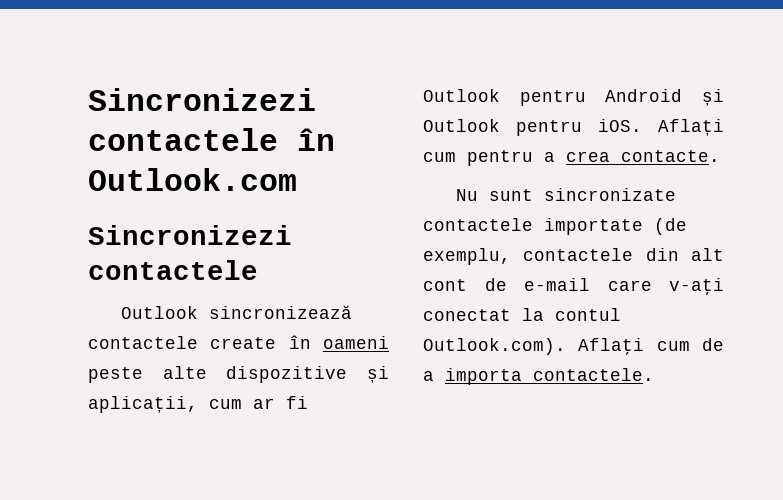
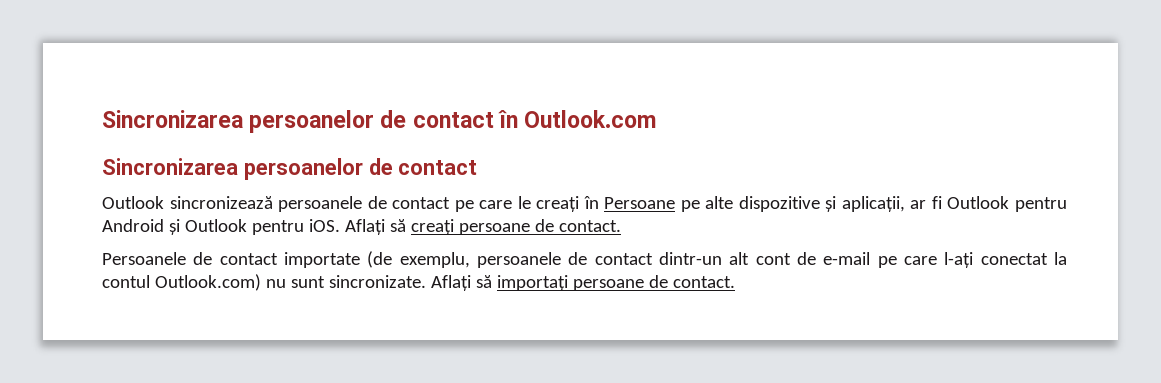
- Sincronizezi contactele în Outlook.com
- Sincronizezi contactele
- Outlook sincronizează contactele create în oameni peste alte dispozitive și aplicații, cum ar fi Outlook pentru Android și Outlook pentru iOS.
+ Sincronizarea persoanelor de contact în Outlook.com
+ Sincronizarea persoanelor de contact
+ Outlook sincronizează persoanele de contact pe care le creați în Persoane pe alte dispozitive și aplicații, ar fi Outlook pentru Android și Outlook pentru iOS.
- Aflați cum pentru a crea contacte.
- Nu sunt sincronizate contactele importate (de exemplu, contactele din alt cont de e-mail care v-aţi conectat la contul Outlook.com). Aflaţi cum de a importa contactele.
+ Aflați să creați persoane de contact.
+ Persoanele de contact importate (de exemplu, persoanele de contact dintr-un alt cont de e-mail pe care l-ați conectat la contul Outlook.com) nu sunt sincronizate. Aflați să importați persoane de contact.

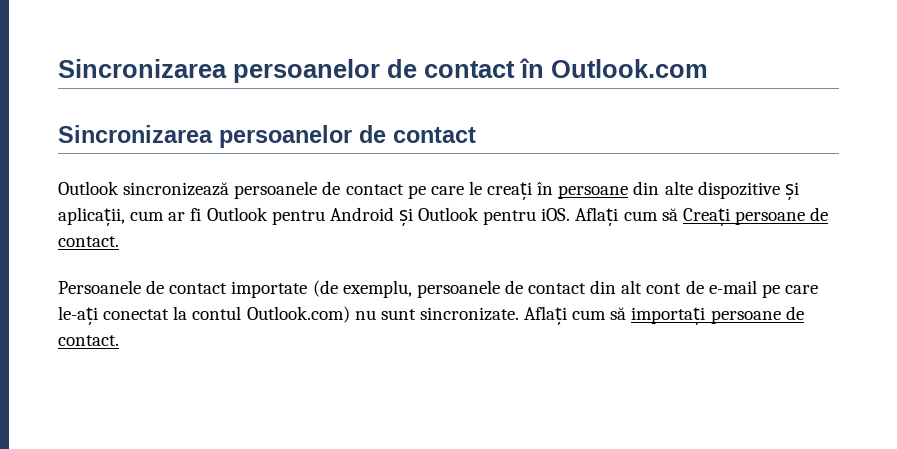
- Outlook sincronizează persoanele de contact pe care le creați în Persoane pe alte dispozitive și aplicații, ar fi Outlook pentru Android și Outlook pentru iOS.
+ Outlook sincronizează persoanele de contact pe care le creați în persoane din alte dispozitive și aplicații, cum ar fi Outlook pentru Android și Outlook pentru iOS.
- Aflați să creați persoane de contact.
+ Aflați cum să Creați persoane de contact.
- Persoanele de contact importate (de exemplu, persoanele de contact dintr-un alt cont de e-mail pe care l-ați conectat la contul Outlook.com) nu sunt sincronizate.
+ Persoanele de contact importate (de exemplu, persoanele de contact din alt cont de e-mail pe care le-ați conectat la contul Outlook.com) nu sunt sincronizate.
- Aflați să importați persoane de contact.
+ Aflați cum să importați persoane de contact.

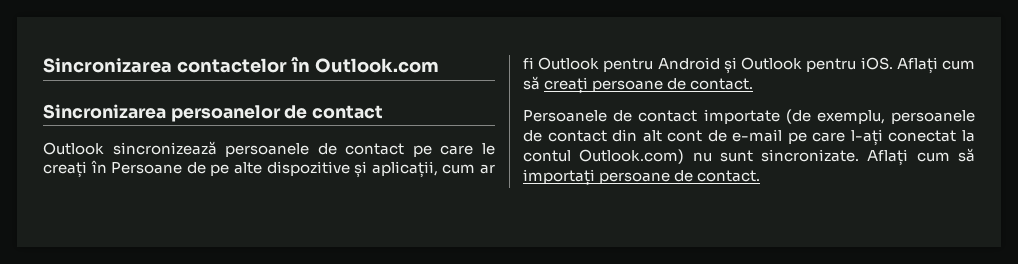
- Sincronizarea persoanelor de contact în Outlook.com
+ Sincronizarea contactelor în Outlook.com
- Outlook sincronizează persoanele de contact pe care le creați în persoane din alte dispozitive și aplicații, cum ar fi Outlook pentru Android și Outlook pentru iOS.
+ Outlook sincronizează persoanele de contact pe care le creați în Persoane de pe alte dispozitive și aplicații, cum ar fi Outlook pentru Android și Outlook pentru iOS.
- Aflați cum să Creați persoane de contact.
+ Aflați cum să creați persoane de contact.
- Persoanele de contact importate (de exemplu, persoanele de contact din alt cont de e-mail pe care le-ați conectat la contul Outlook.com) nu sunt sincronizate.
+ Persoanele de contact importate (de exemplu, persoanele de contact din alt cont de e-mail pe care l-ați conectat la contul Outlook.com) nu sunt sincronizate.

